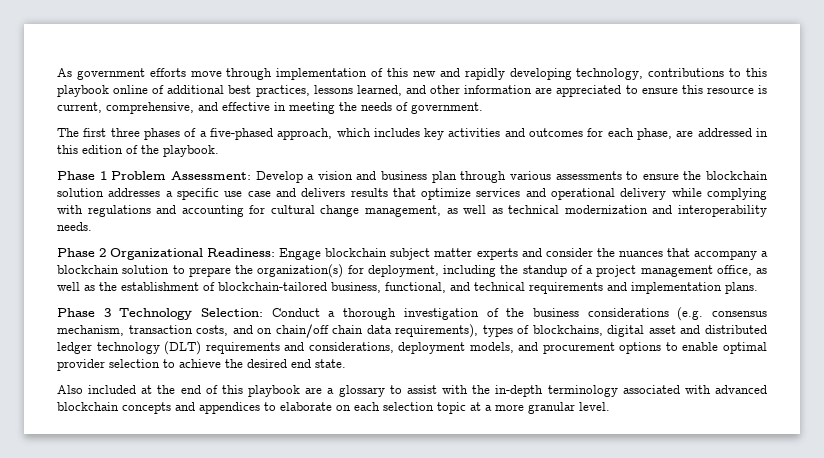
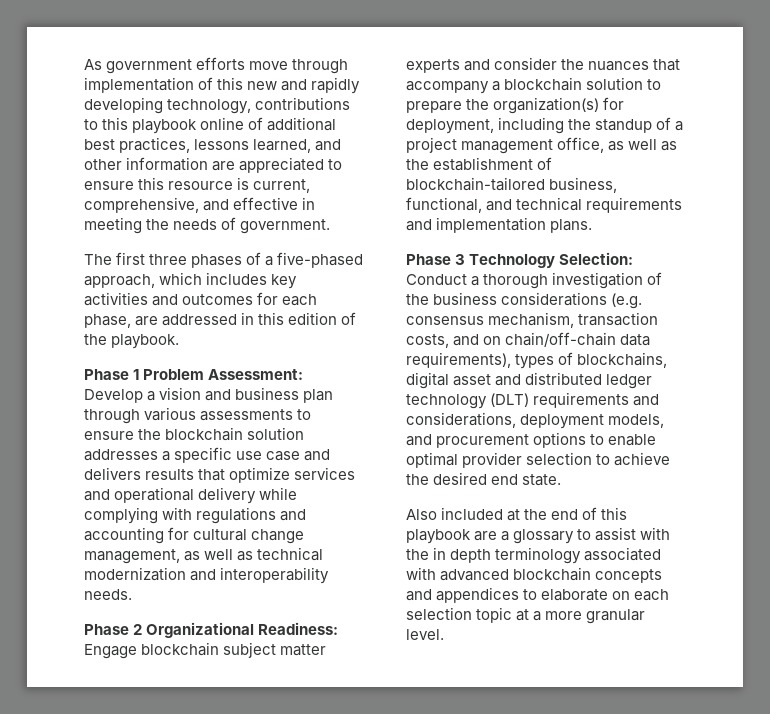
- Phase 3 Technology Selection: Conduct a thorough investigation of the business considerations (e.g. consensus mechanism, transaction costs, and on chain/off chain data requirements), types of blockchains, digital asset and distributed ledger technology (DLT) requirements and considerations, deployment models, and procurement options to enable optimal provider selection to achieve the desired end state.
+ Phase 3 Technology Selection: Conduct a thorough investigation of the business considerations (e.g. consensus mechanism, transaction costs, and on chain/off-chain data requirements), types of blockchains, digital asset and distributed ledger technology (DLT) requirements and considerations, deployment models, and procurement options to enable optimal provider selection to achieve the desired end state.
- Also included at the end of this playbook are a glossary to assist with the in-depth terminology associated with advanced blockchain concepts and appendices to elaborate on each selection topic at a more granular level.
+ Also included at the end of this playbook are a glossary to assist with the in depth terminology associated with advanced blockchain concepts and appendices to elaborate on each selection topic at a more granular level.

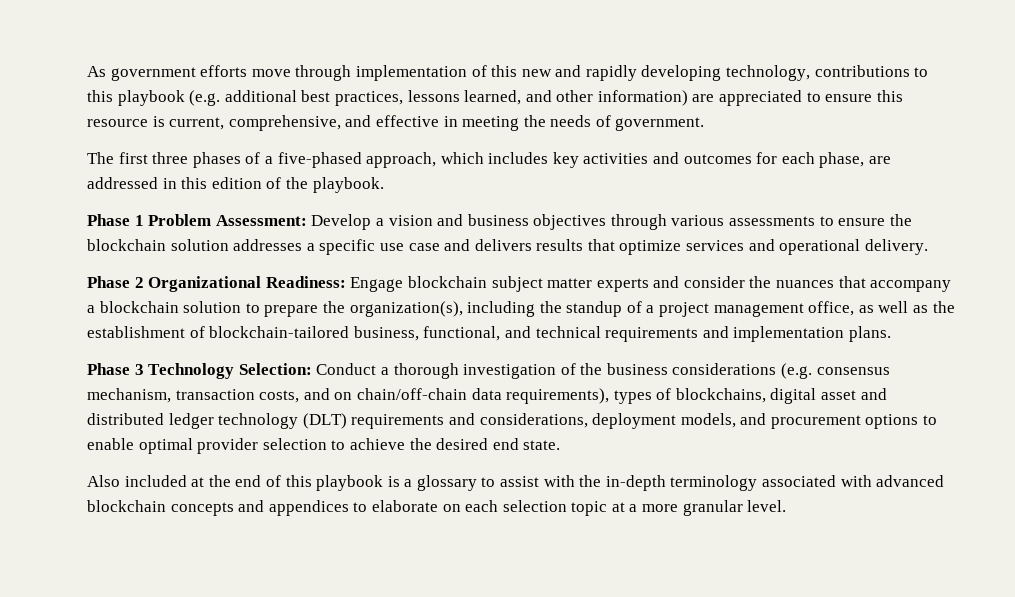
- As government efforts move through implementation of this new and rapidly developing technology, contributions to this playbook online of additional best practices, lessons learned, and other information are appreciated to ensure this resource is current, comprehensive, and effective in meeting the needs of government.
+ As government efforts move through implementation of this new and rapidly developing technology, contributions to this playbook (e.g. additional best practices, lessons learned, and other information) are appreciated to ensure this resource is current, comprehensive, and effective in meeting the needs of government.
- Phase 1 Problem Assessment: Develop a vision and business plan through various assessments to ensure the blockchain solution addresses a specific use case and delivers results that optimize services and operational delivery while complying with regulations and accounting for cultural change management, as well as technical modernization and interoperability needs.
+ Phase 1 Problem Assessment: Develop a vision and business objectives through various assessments to ensure the blockchain solution addresses a specific use case and delivers results that optimize services and operational delivery.
- Phase 2 Organizational Readiness: Engage blockchain subject matter experts and consider the nuances that accompany a blockchain solution to prepare the organization(s) for deployment, including the standup of a project management office, as well as the establishment of blockchain-tailored business, functional, and technical requirements and implementation plans.
+ Phase 2 Organizational Readiness: Engage blockchain subject matter experts and consider the nuances that accompany a blockchain solution to prepare the organization(s), including the standup of a project management office, as well as the establishment of blockchain-tailored business, functional, and technical requirements and implementation plans.
- Also included at the end of this playbook are a glossary to assist with the in depth terminology associated with advanced blockchain concepts and appendices to elaborate on each selection topic at a more granular level.
+ Also included at the end of this playbook is a glossary to assist with the in-depth terminology associated with advanced blockchain concepts and appendices to elaborate on each selection topic at a more granular level.

